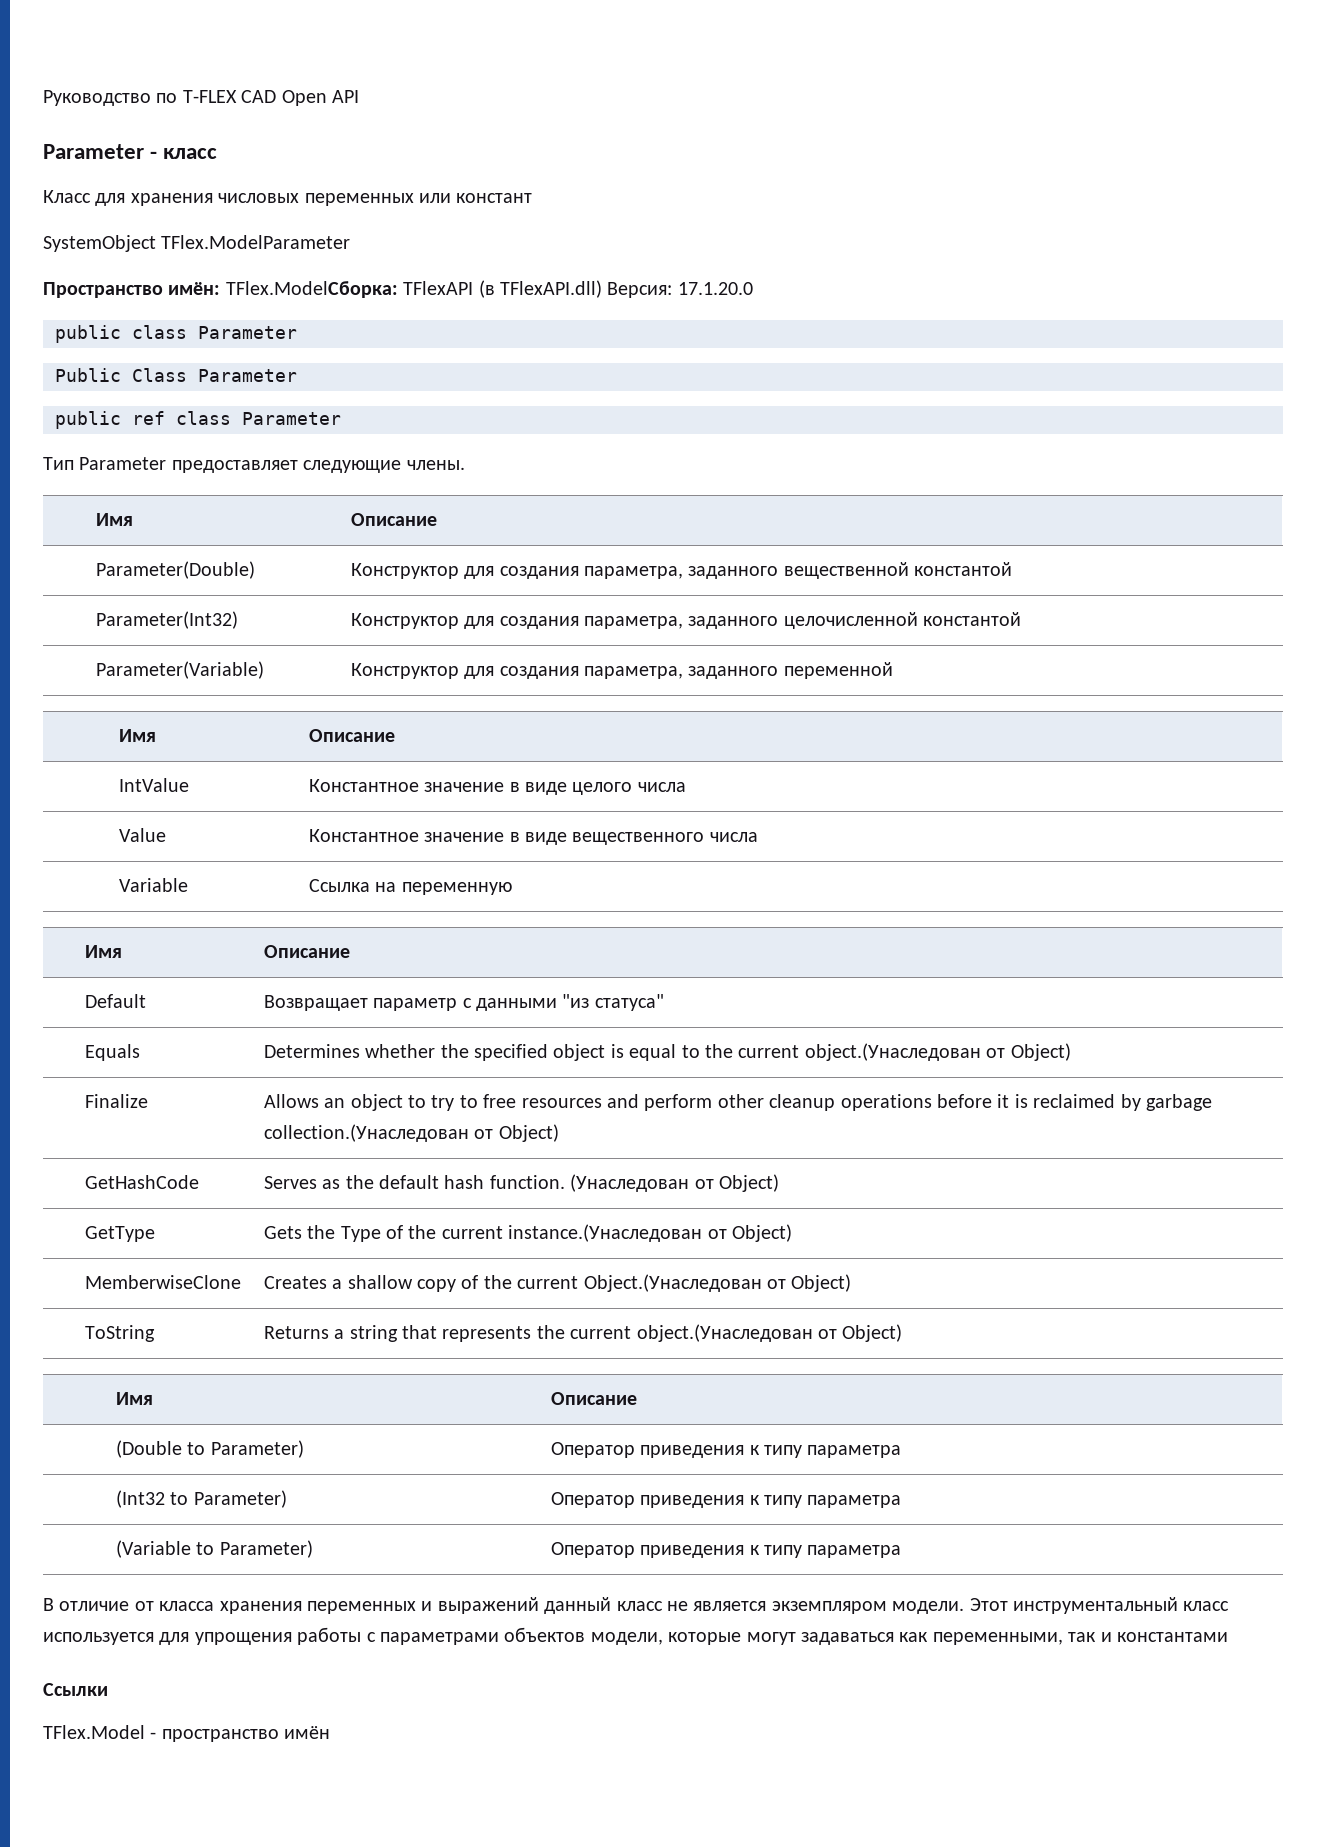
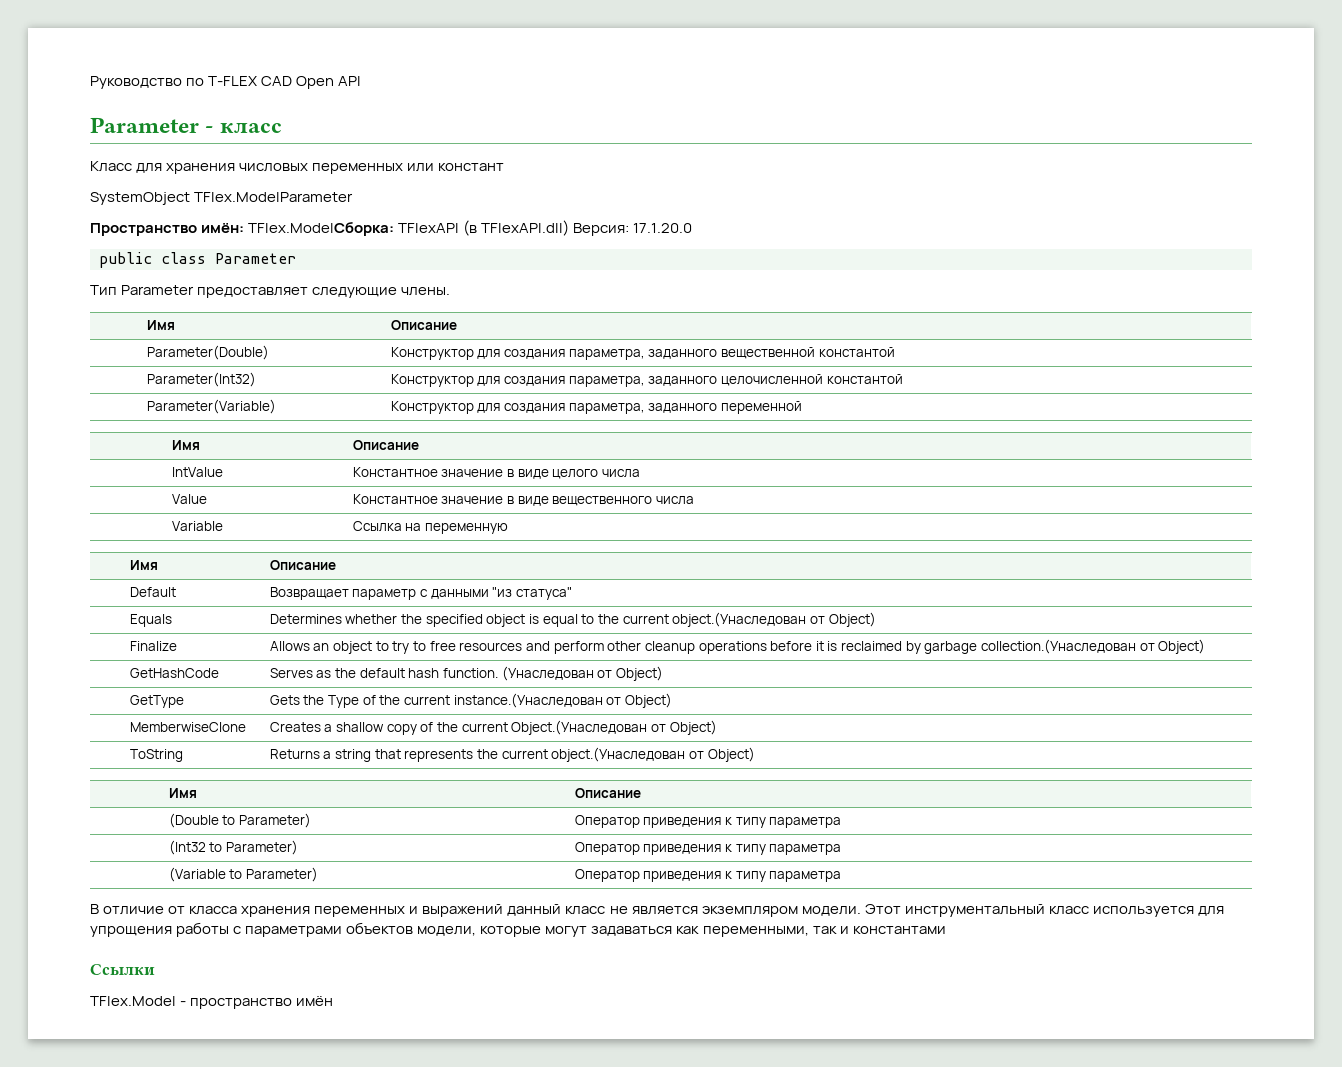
- Public Class Parameter
- public ref class Parameter

